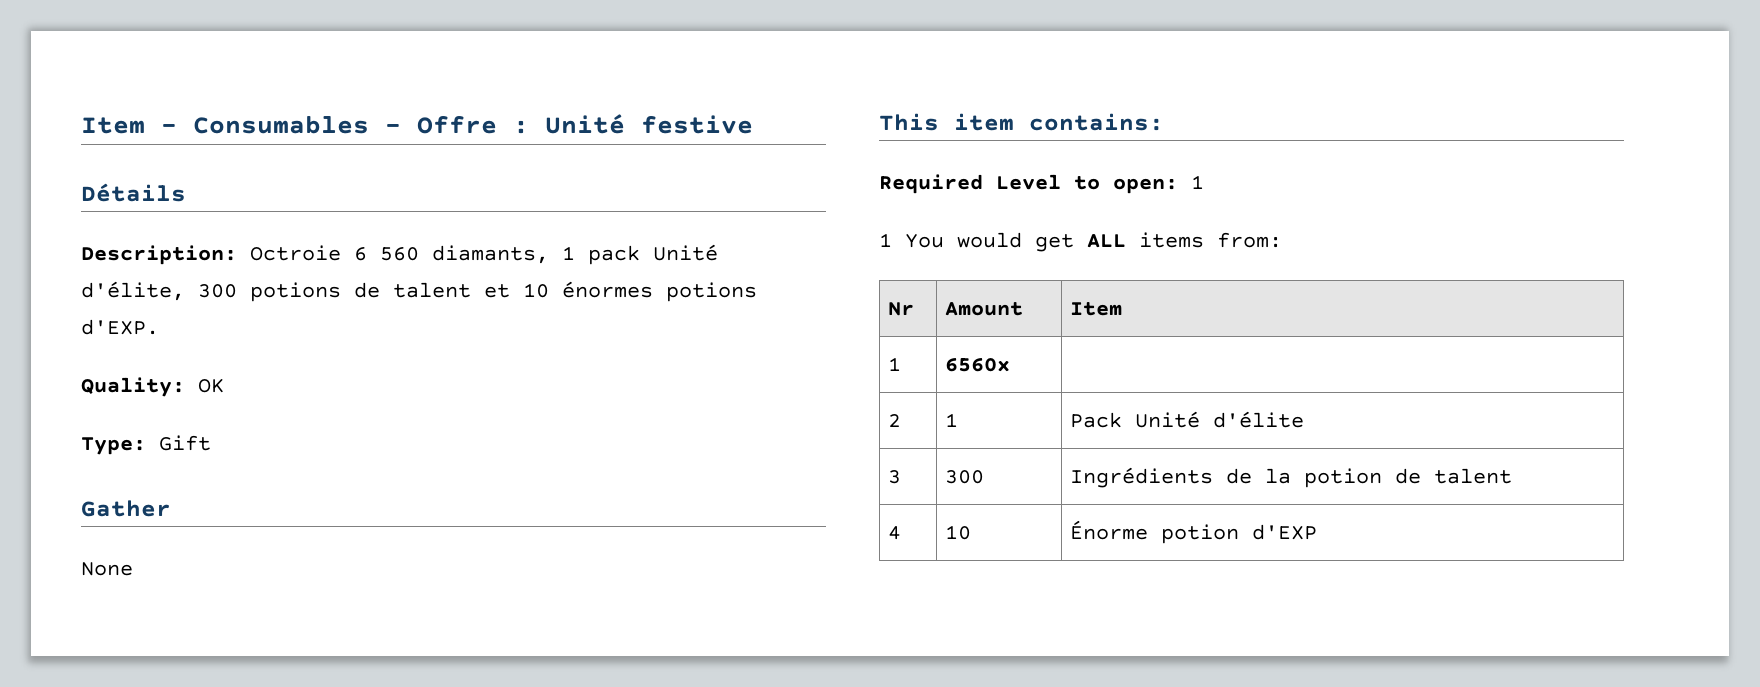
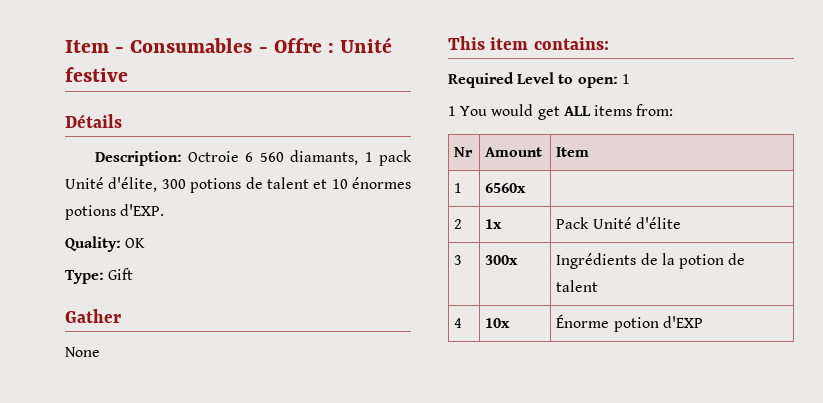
- 2 | 1 | Pack Unité d'élite
+ 2 | 1x | Pack Unité d'élite
- 3 | 300 | Ingrédients de la potion de talent
+ 3 | 300x | Ingrédients de la potion de talent
- 4 | 10 | Énorme potion d'EXP
+ 4 | 10x | Énorme potion d'EXP

